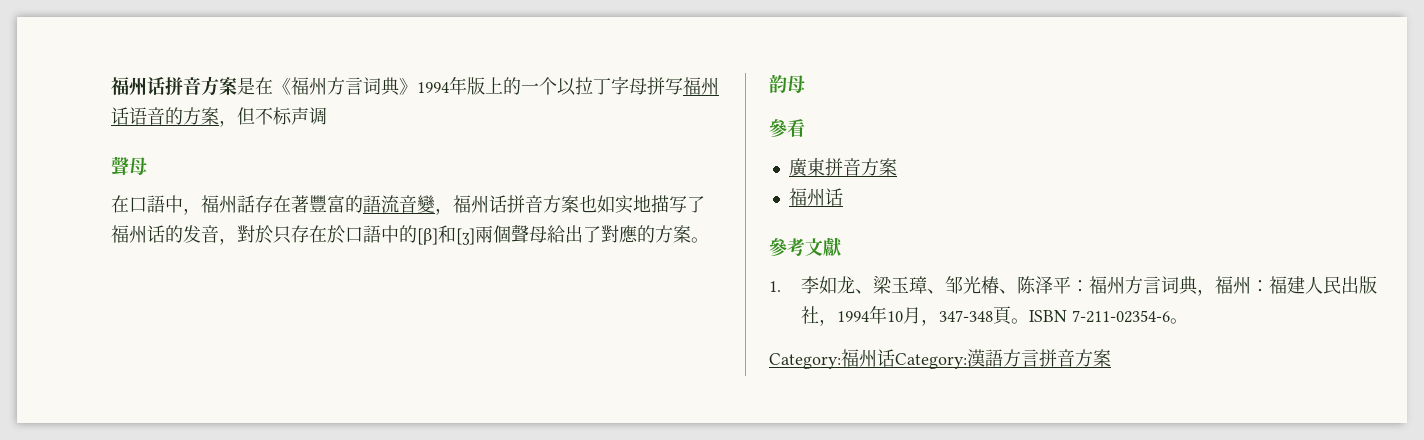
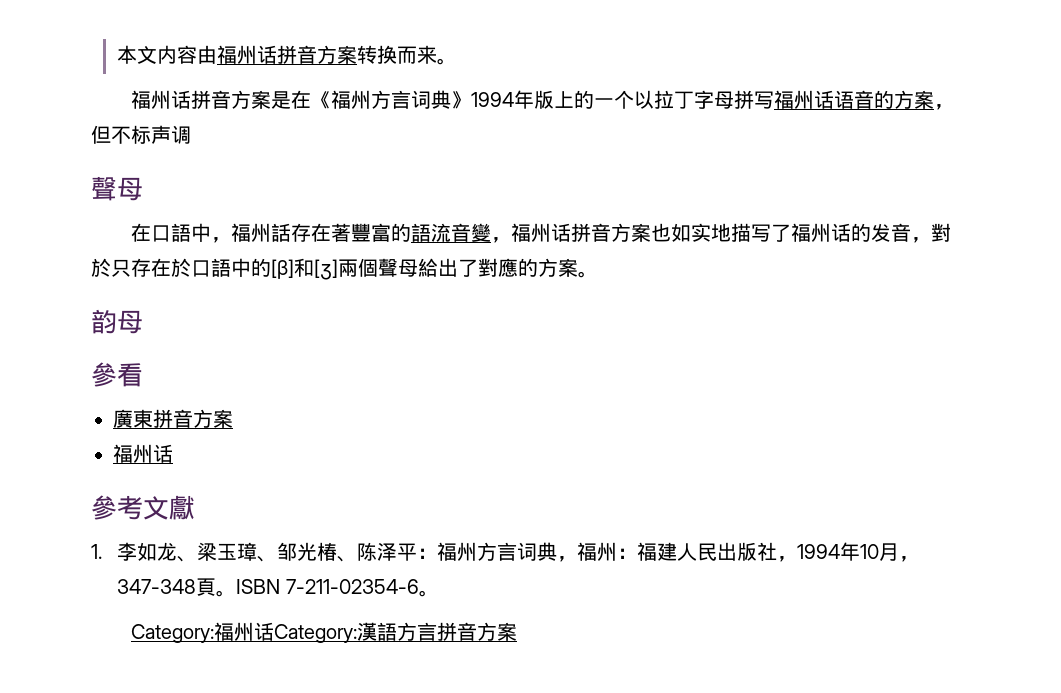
+ 本文内容由福州话拼音方案转换而来。

